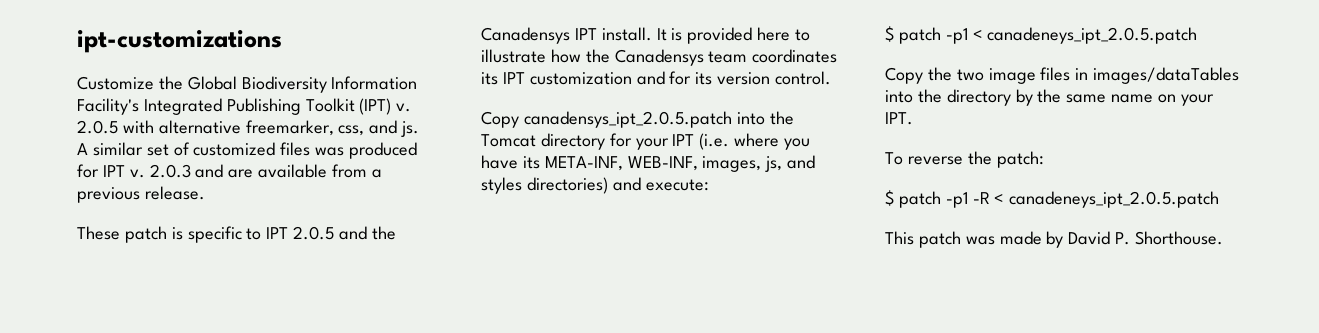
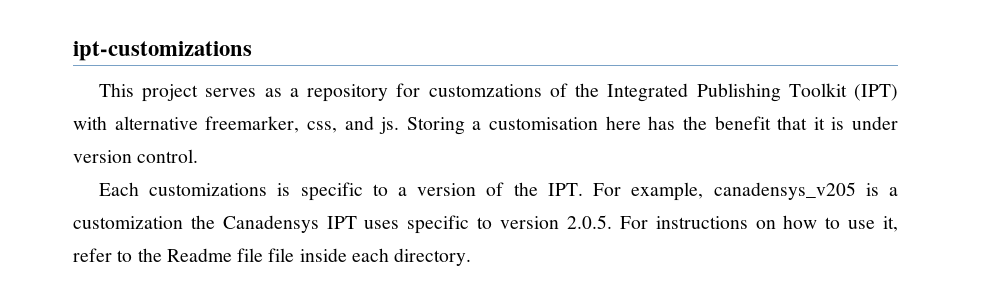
- Customize the Global Biodiversity Information Facility's Integrated Publishing Toolkit (IPT) v. 2.0.5 with alternative freemarker, css, and js.
+ This project serves as a repository for customzations of the Integrated Publishing Toolkit (IPT) with alternative freemarker, css, and js.
- A similar set of customized files was produced for IPT v. 2.0.3 and are available from a previous release.
- These patch is specific to IPT 2.0.5 and the Canadensys IPT install. It is provided here to illustrate how the Canadensys team coordinates its IPT customization and for its version control.
- Copy canadensys_ipt_2.0.5.patch into the Tomcat directory for your IPT (i.e. where you have its META-INF, WEB-INF, images, js, and styles directories) and execute:
- $ patch -p1 < canadeneys_ipt_2.0.5.patch
- Copy the two image files in images/dataTables into the directory by the same name on your IPT.
- To reverse the patch:
- $ patch -p1 -R < canadeneys_ipt_2.0.5.patch
- This patch was made by David P. Shorthouse.
+ Storing a customisation here has the benefit that it is under version control.
+ Each customizations is specific to a version of the IPT. For example, canadensys_v205 is a customization the Canadensys IPT uses specific to version 2.0.5. For instructions on how to use it, refer to the Readme file file inside each directory.

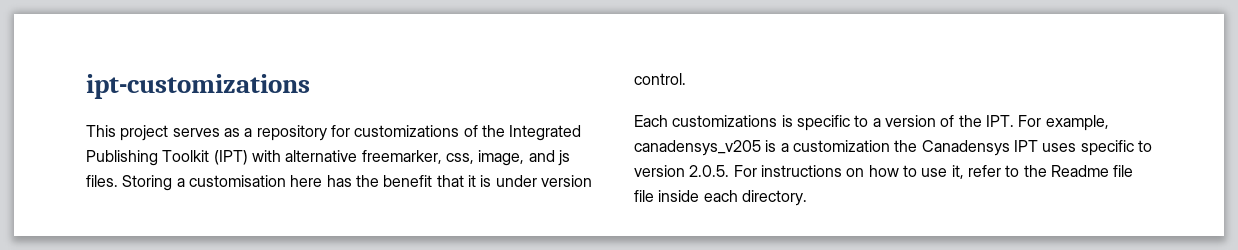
- This project serves as a repository for customzations of the Integrated Publishing Toolkit (IPT) with alternative freemarker, css, and js.
+ This project serves as a repository for customizations of the Integrated Publishing Toolkit (IPT) with alternative freemarker, css, image, and js files.

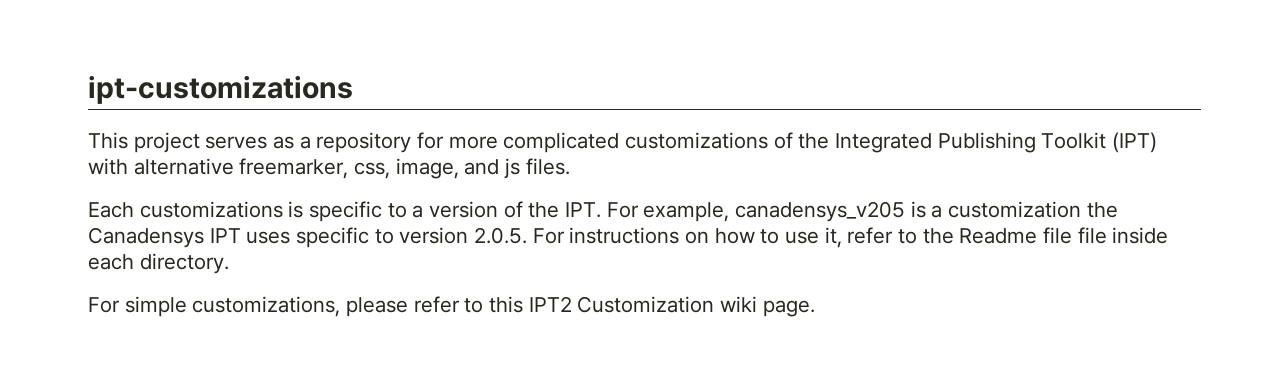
- This project serves as a repository for customizations of the Integrated Publishing Toolkit (IPT) with alternative freemarker, css, image, and js files. Storing a customisation here has the benefit that it is under version control.
+ This project serves as a repository for more complicated customizations of the Integrated Publishing Toolkit (IPT) with alternative freemarker, css, image, and js files.
+ For simple customizations, please refer to this IPT2 Customization wiki page.

